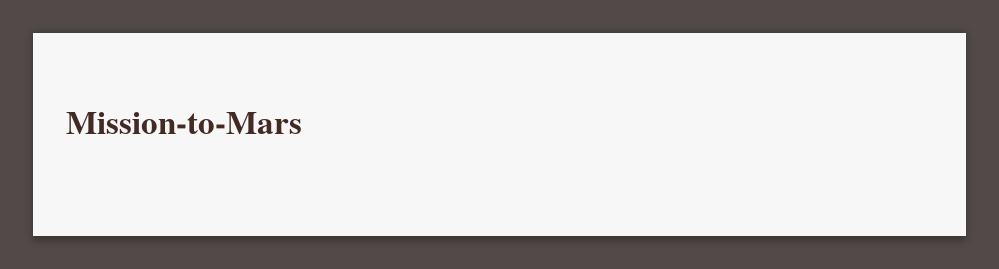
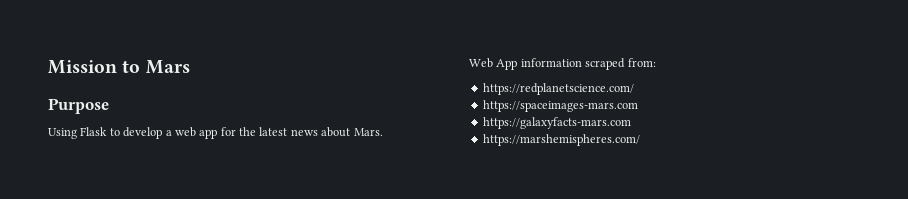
- Mission-to-Mars
+ Mission to Mars
+ Purpose
+ Using Flask to develop a web app for the latest news about Mars.
+ Web App information scraped from:
+ https://redplanetscience.com/
+ https://spaceimages-mars.com
+ https://galaxyfacts-mars.com
+ https://marshemispheres.com/

